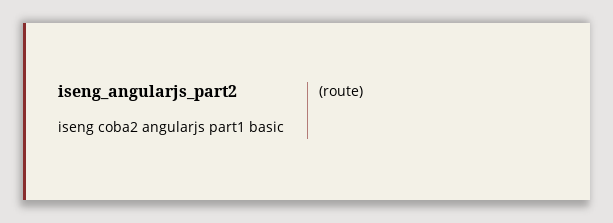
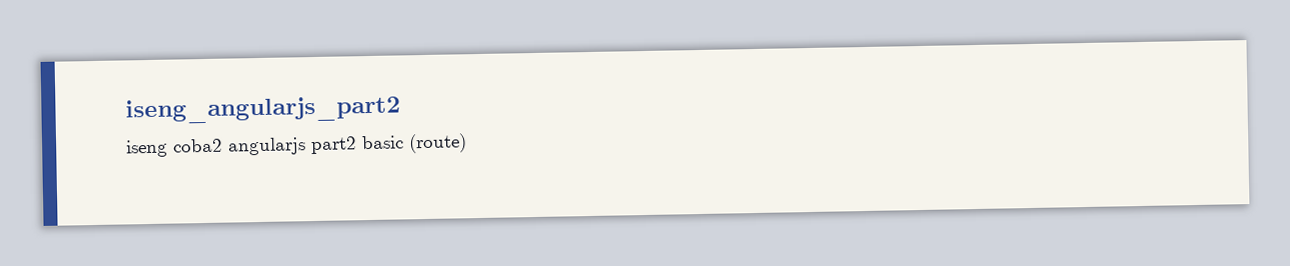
- iseng coba2 angularjs part1 basic (route)
+ iseng coba2 angularjs part2 basic (route)

